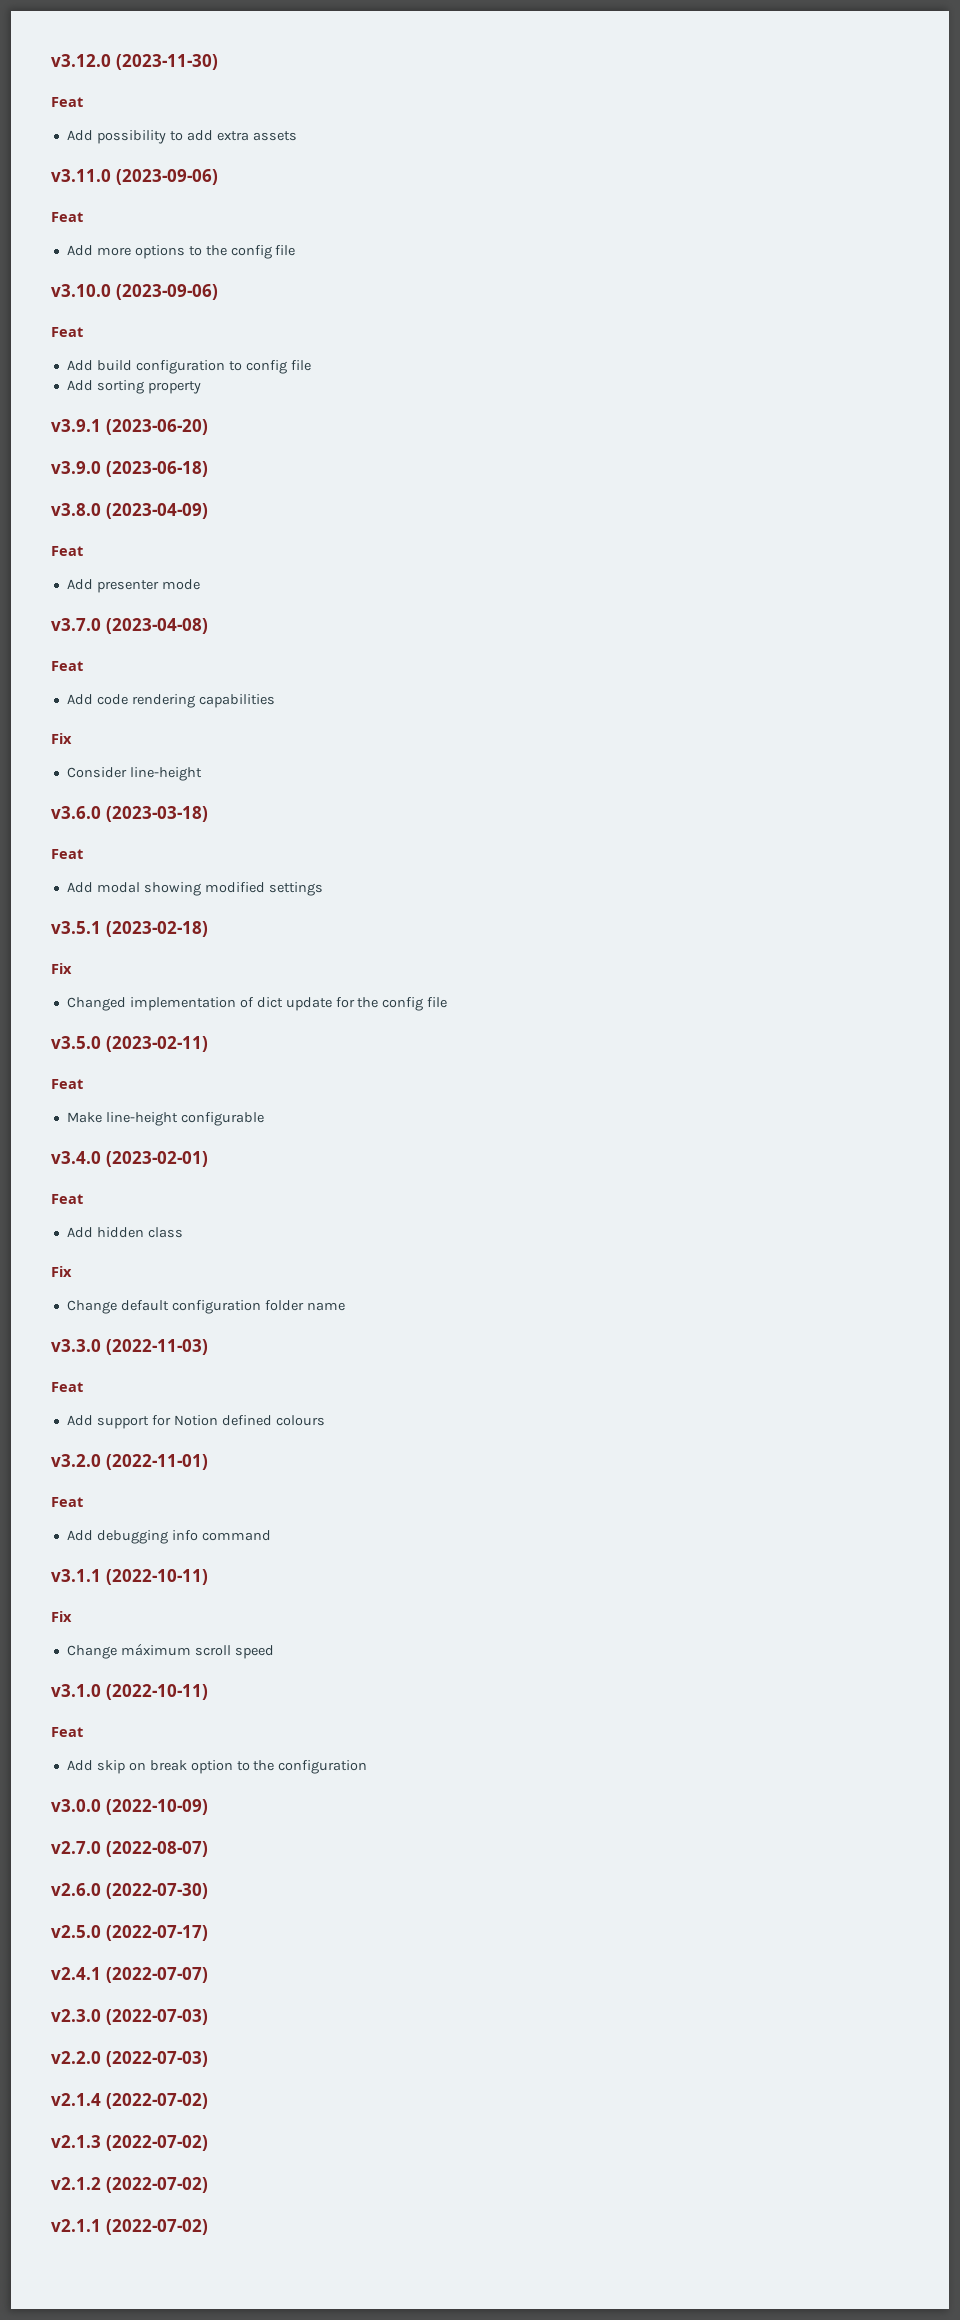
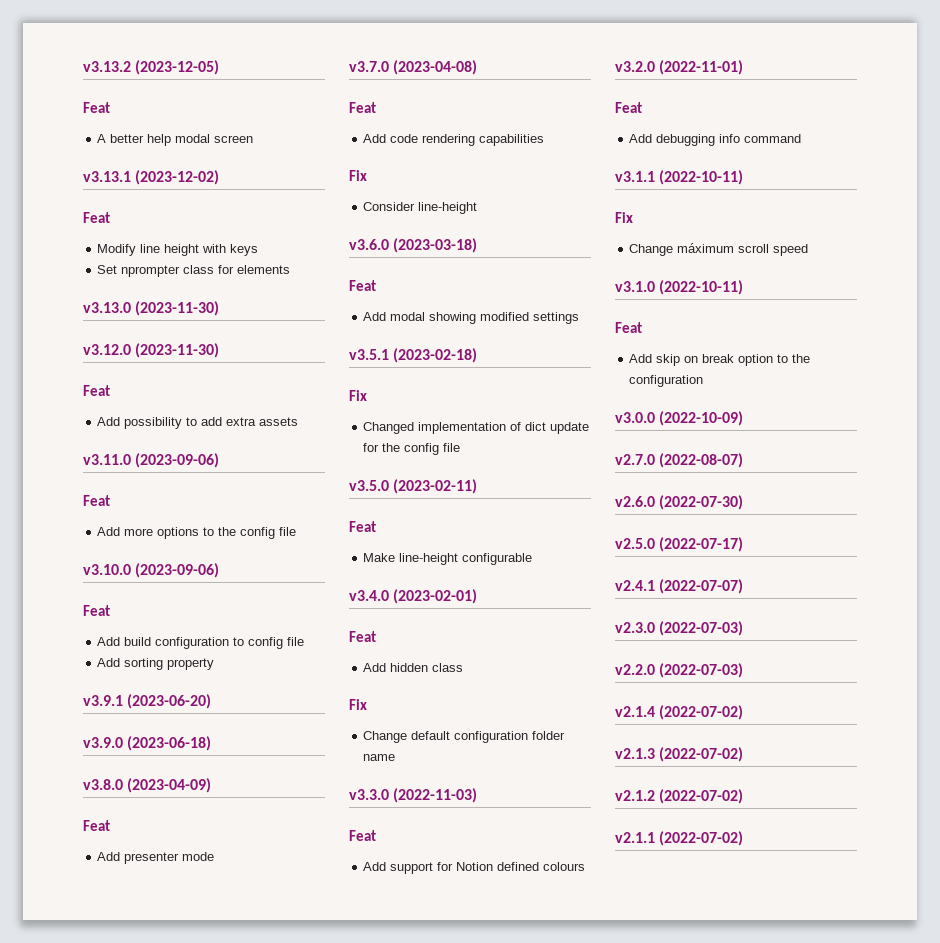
+ v3.13.2 (2023-12-05)
+ Feat
+ A better help modal screen
+ v3.13.1 (2023-12-02)
+ Feat
+ Modify line height with keys
+ Set nprompter class for elements
+ v3.13.0 (2023-11-30)

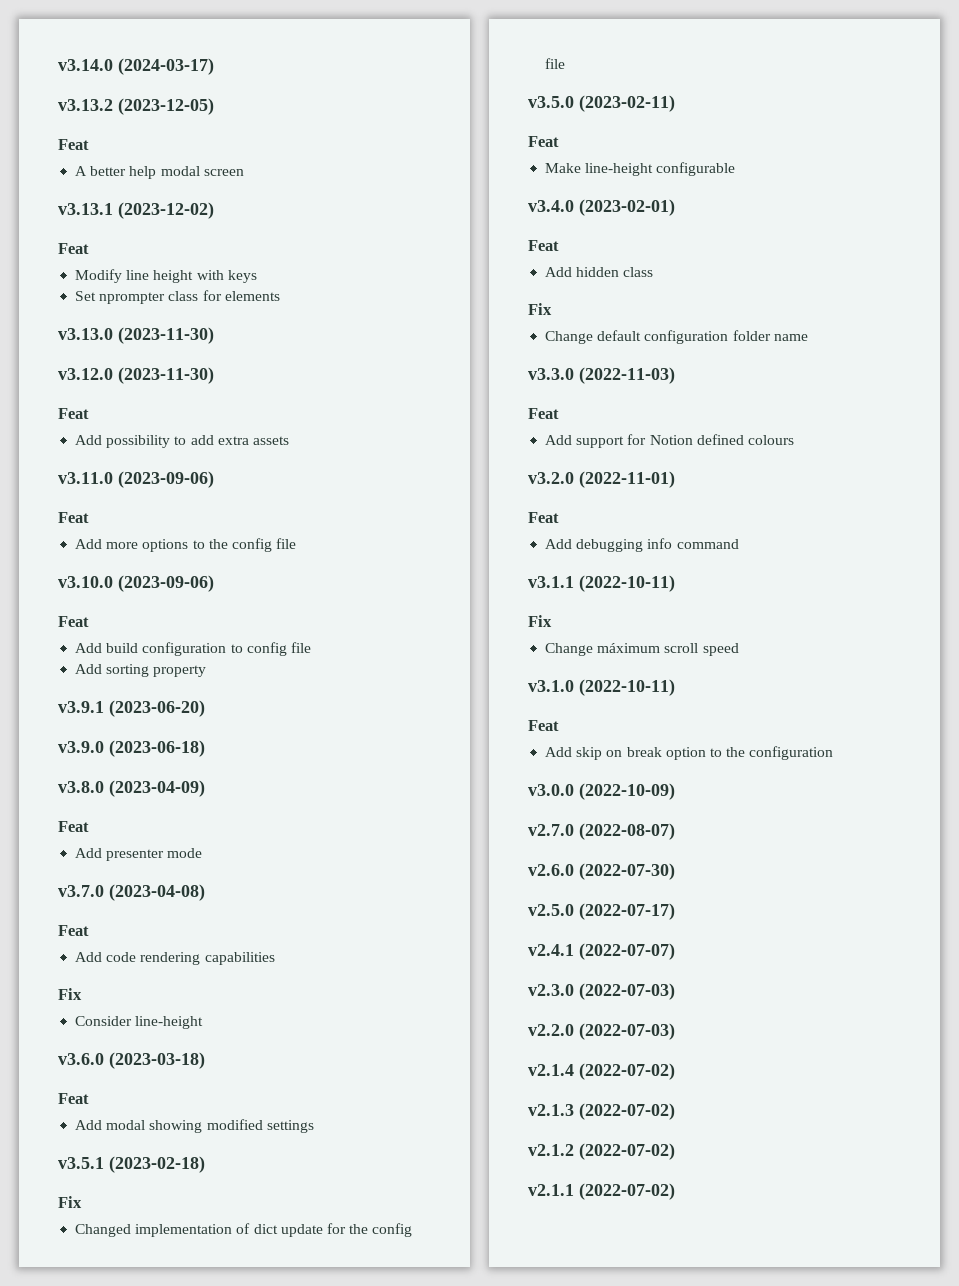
+ v3.14.0 (2024-03-17)

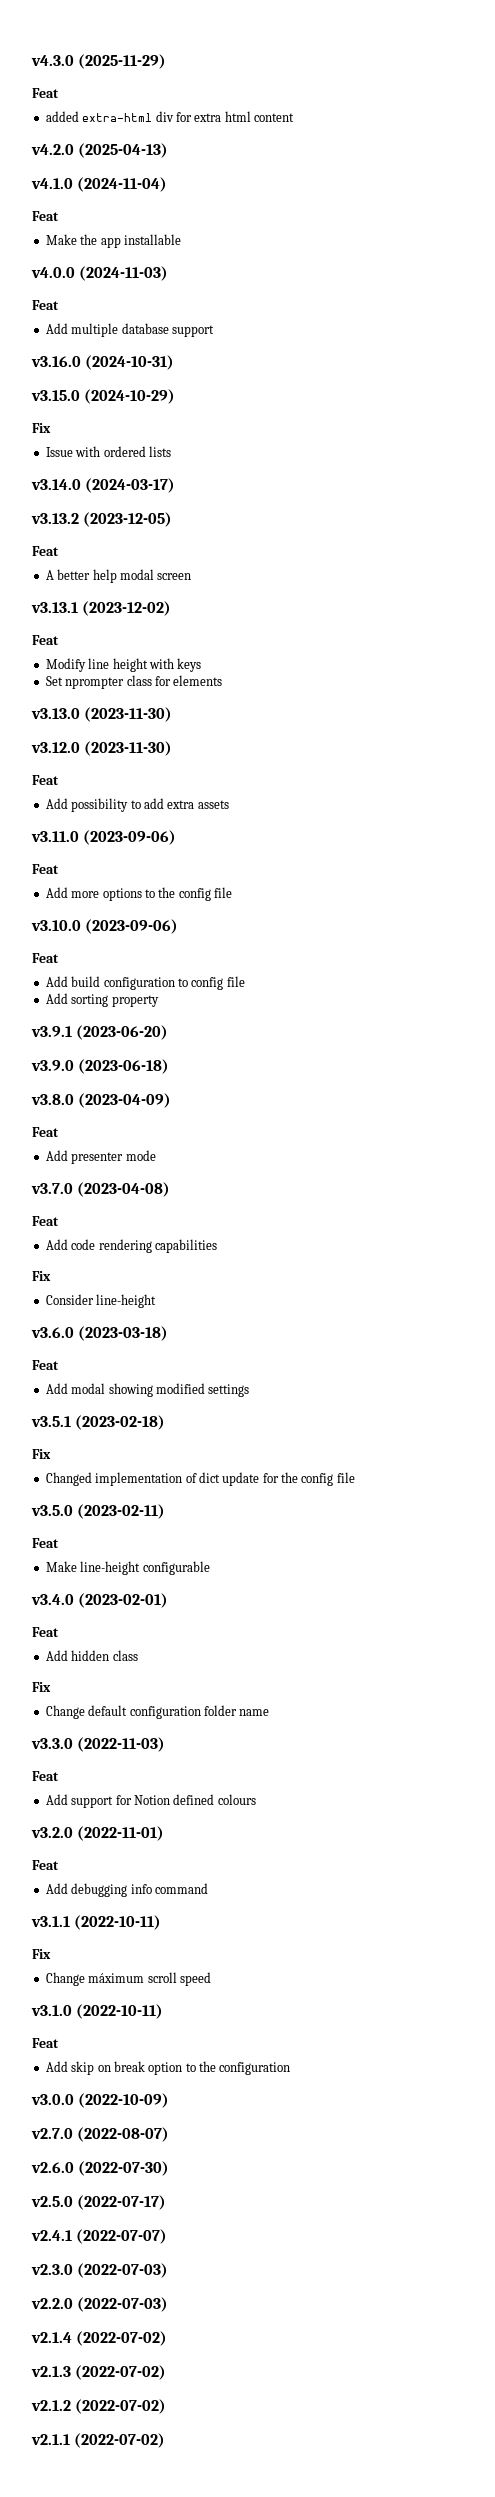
+ v4.3.0 (2025-11-29)
+ Feat
+ added extra-html div for extra html content
+ v4.2.0 (2025-04-13)
+ v4.1.0 (2024-11-04)
+ Feat
+ Make the app installable
+ v4.0.0 (2024-11-03)
+ Feat
+ Add multiple database support
+ v3.16.0 (2024-10-31)
+ v3.15.0 (2024-10-29)
+ Fix
+ Issue with ordered lists

